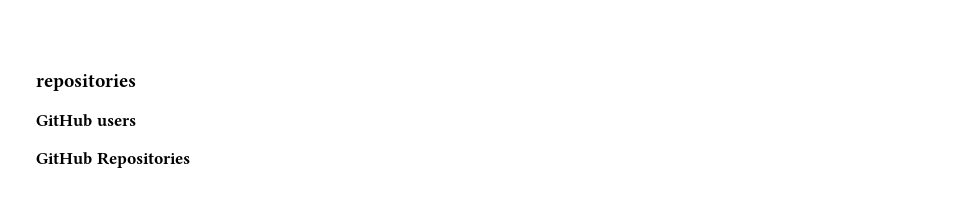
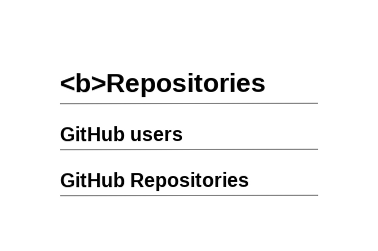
- repositories
+ <b>Repositories

